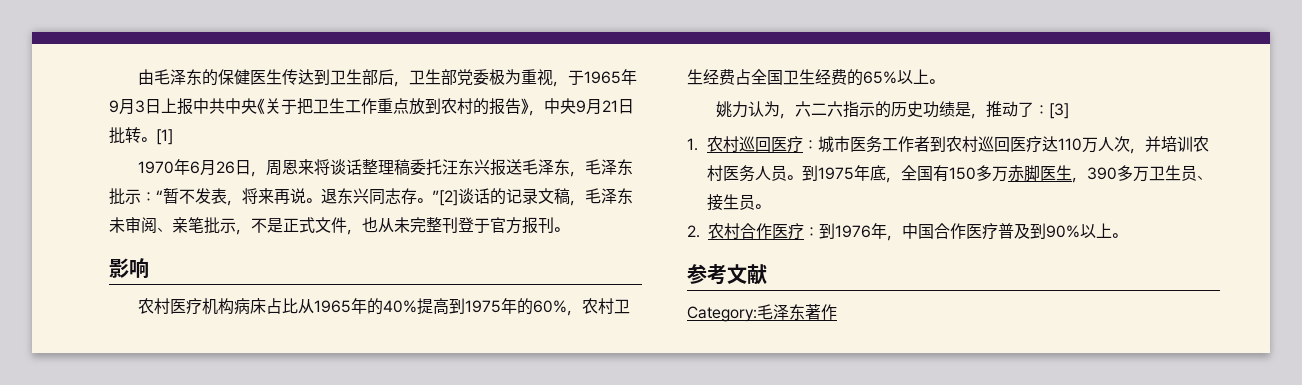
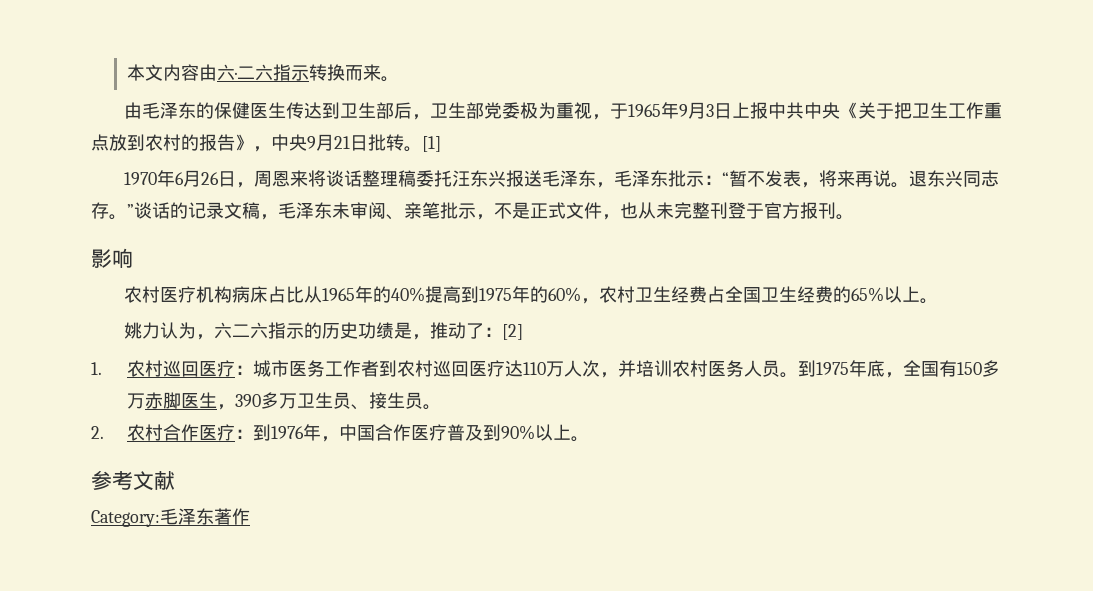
+ 本文内容由六·二六指示转换而来。
- 退东兴同志存。”[2]谈话的记录文稿，毛泽东未审阅、亲笔批示，不是正式文件，也从未完整刊登于官方报刊。
+ 退东兴同志存。”谈话的记录文稿，毛泽东未审阅、亲笔批示，不是正式文件，也从未完整刊登于官方报刊。
- 姚力认为，六二六指示的历史功绩是，推动了：[3]
+ 姚力认为，六二六指示的历史功绩是，推动了：[2]

